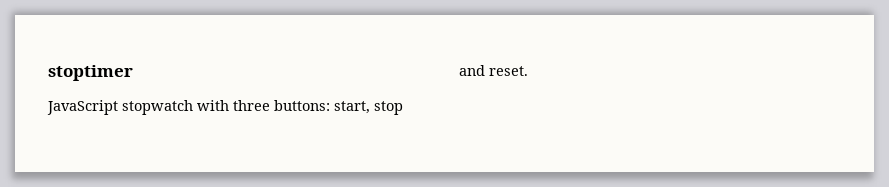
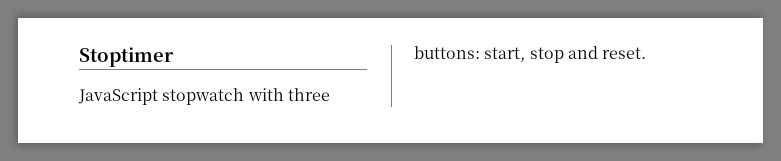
- stoptimer
+ Stoptimer

